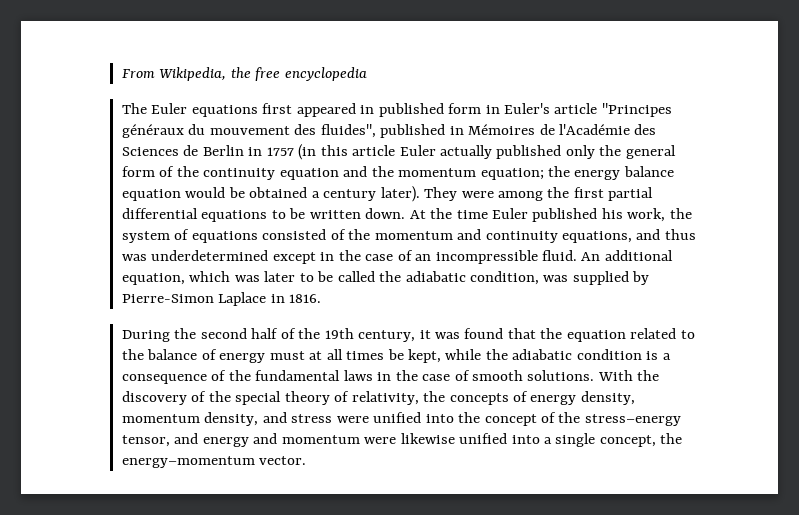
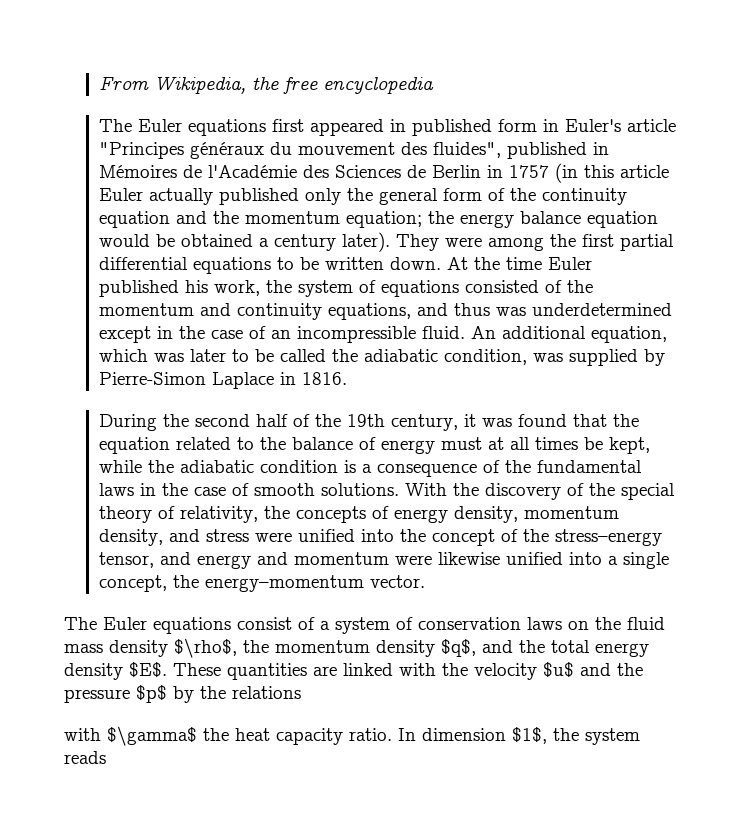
+ The Euler equations consist of a system of conservation laws on the fluid mass density $\rho$, the momentum density $q$, and the total energy density $E$. These quantities are linked with the velocity $u$ and the pressure $p$ by the relations
+ with $\gamma$ the heat capacity ratio. In dimension $1$, the system reads

